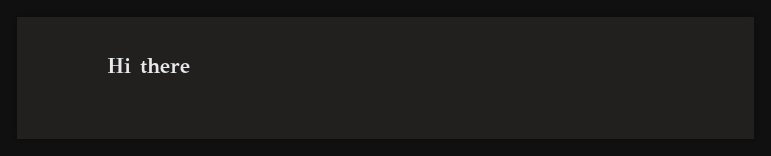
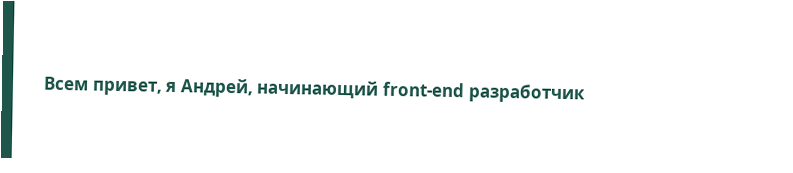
- Hi there
+ Всем привет, я Андрей, начинающий front-end разработчик

